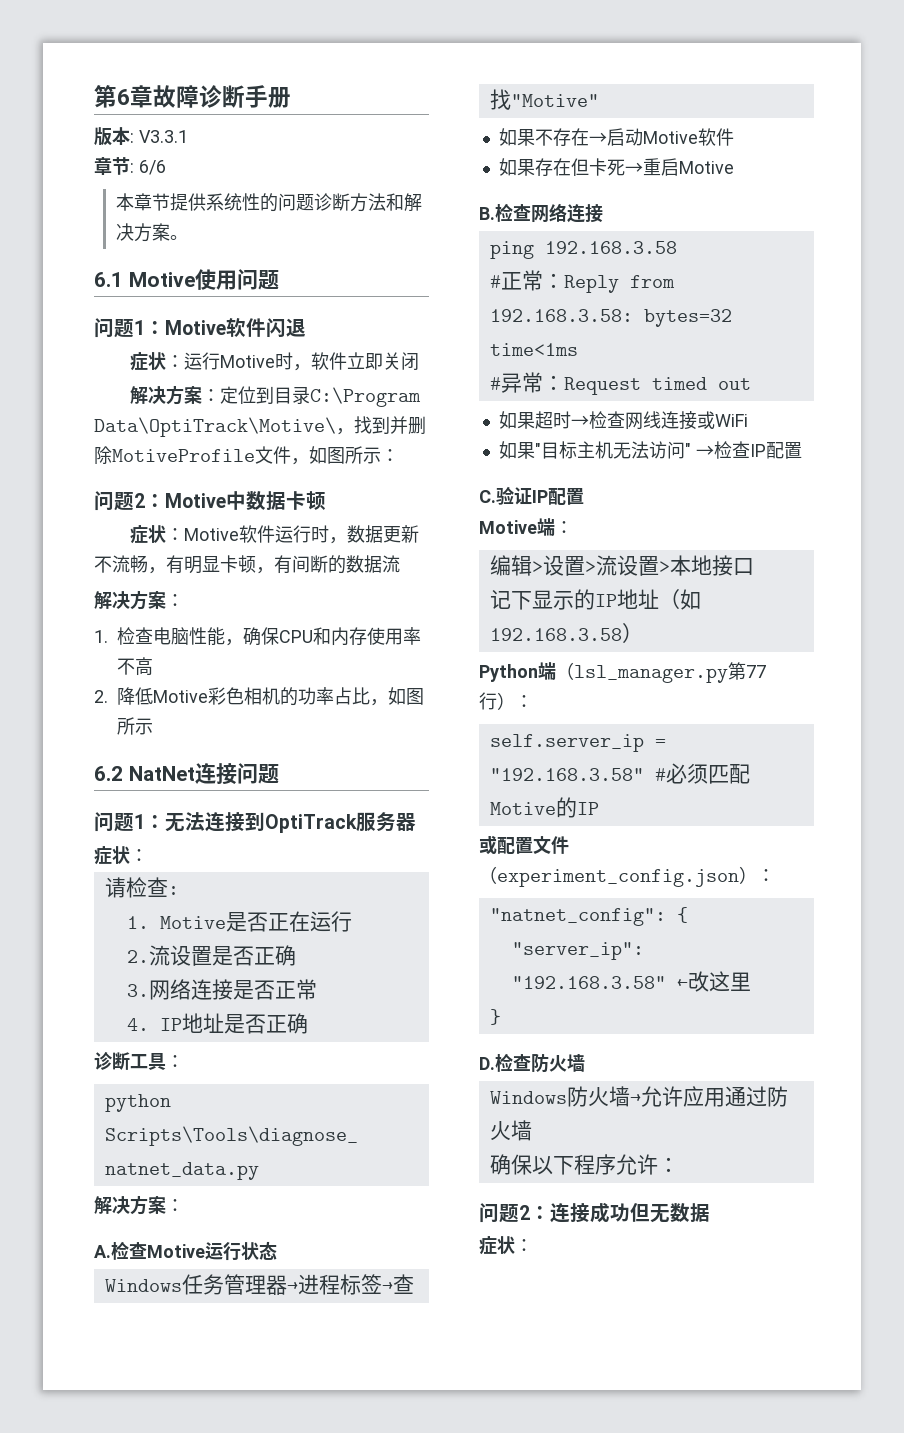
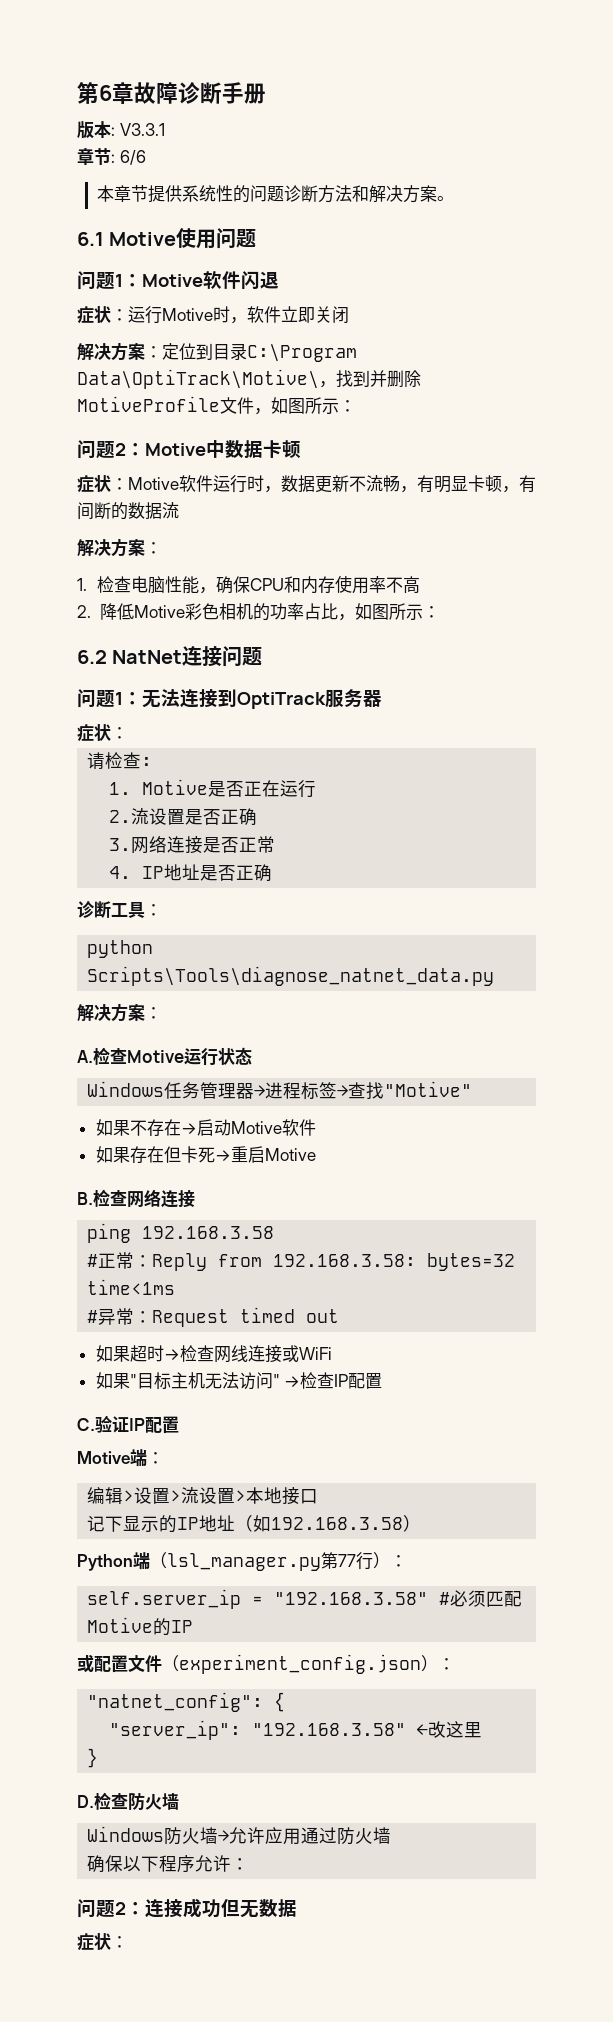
- 2.降低Motive彩色相机的功率占比，如图所示
+ 2.降低Motive彩色相机的功率占比，如图所示：

